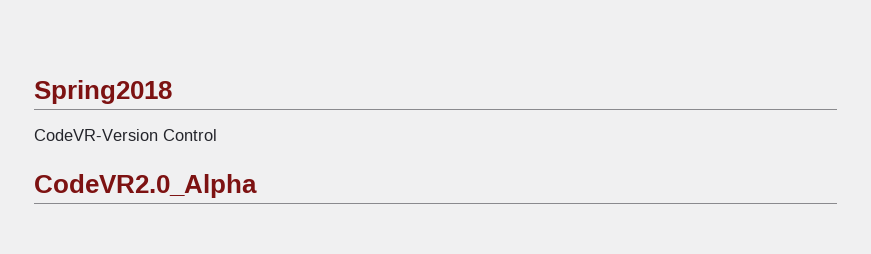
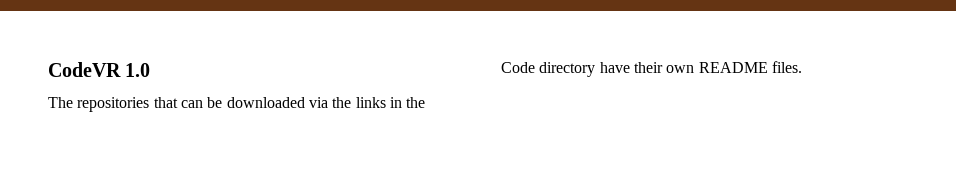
- Spring2018
- CodeVR-Version Control
- CodeVR2.0_Alpha
+ CodeVR 1.0
+ The repositories that can be downloaded via the links in the Code directory have their own README files.

